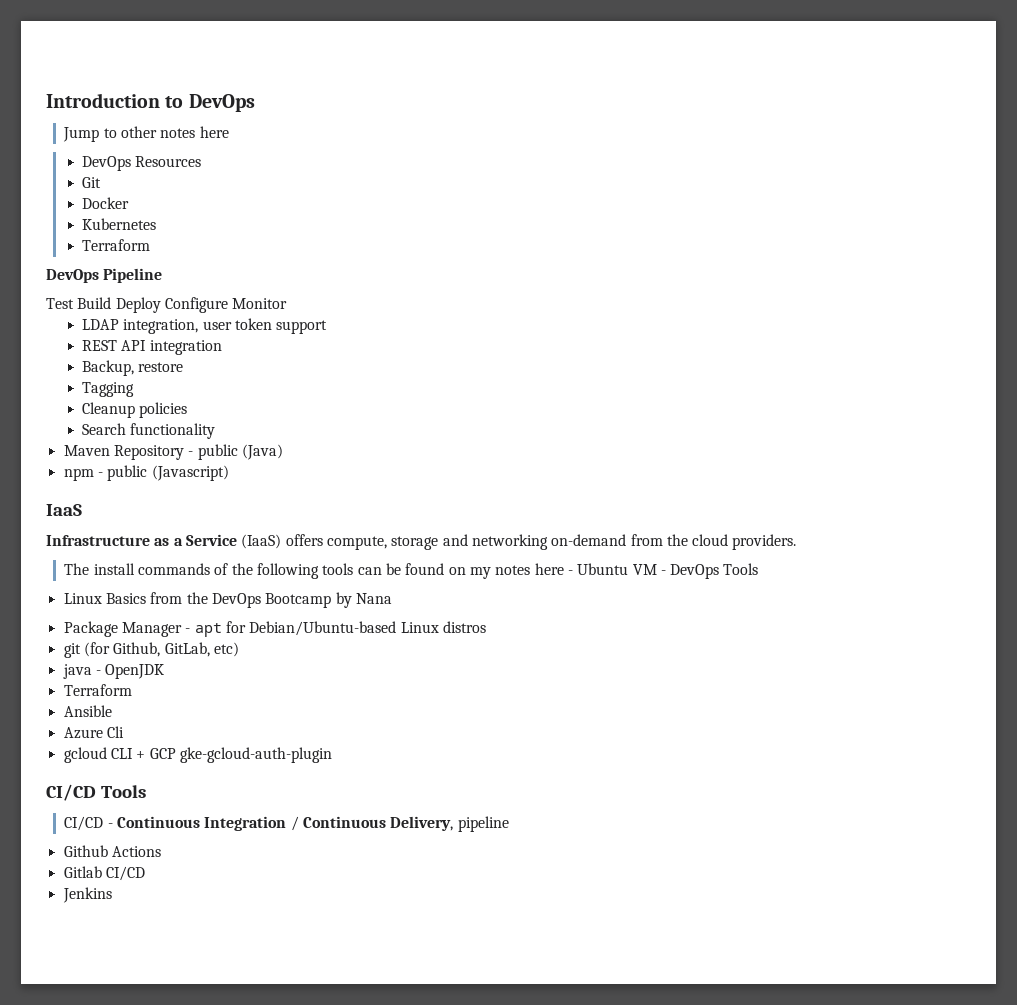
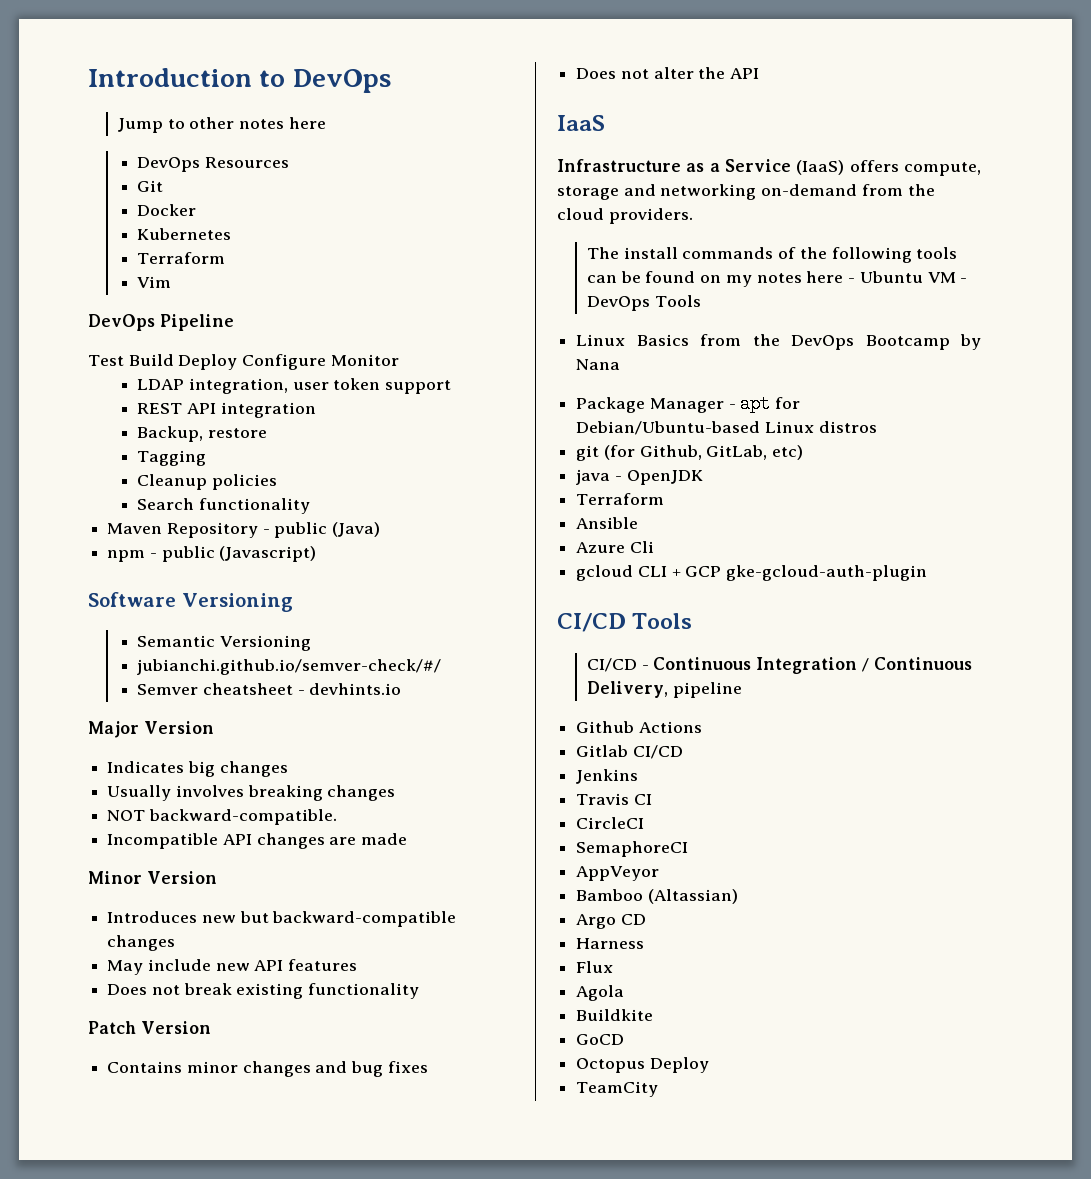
+ Vim
+ Software Versioning
+ Semantic Versioning
+ jubianchi.github.io/semver-check/#/
+ Semver cheatsheet - devhints.io
+ Major Version
+ Indicates big changes
+ Usually involves breaking changes
+ NOT backward-compatible.
+ Incompatible API changes are made
+ Minor Version
+ Introduces new but backward-compatible changes
+ May include new API features
+ Does not break existing functionality
+ Patch Version
+ Contains minor changes and bug fixes
+ Does not alter the API
+ Travis CI
+ CircleCI
+ SemaphoreCI
+ AppVeyor
+ Bamboo (Altassian)
+ Argo CD
+ Harness
+ Flux
+ Agola
+ Buildkite
+ GoCD
+ Octopus Deploy
+ TeamCity

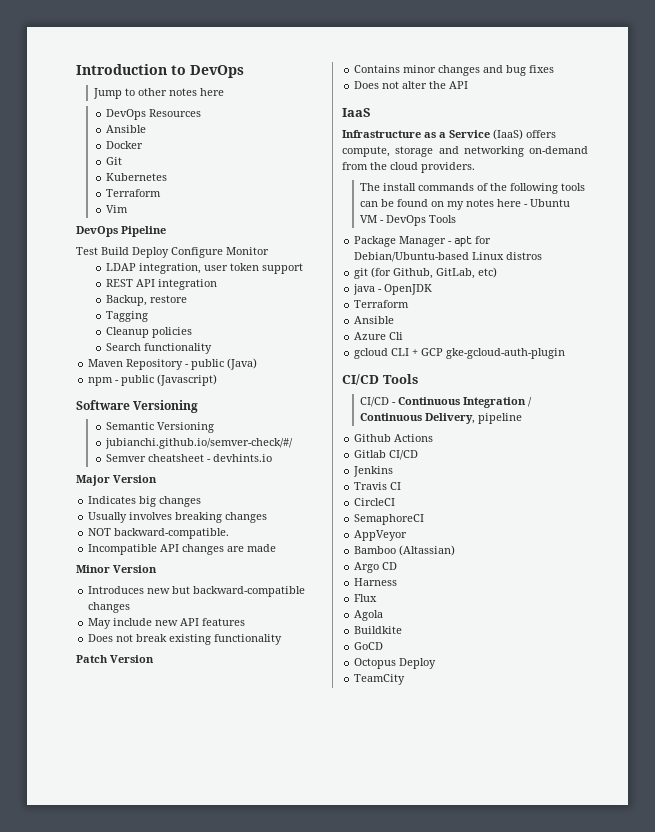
  DevOps Resources
- Git
+ Ansible
+ Git
- Linux Basics from the DevOps Bootcamp by Nana

